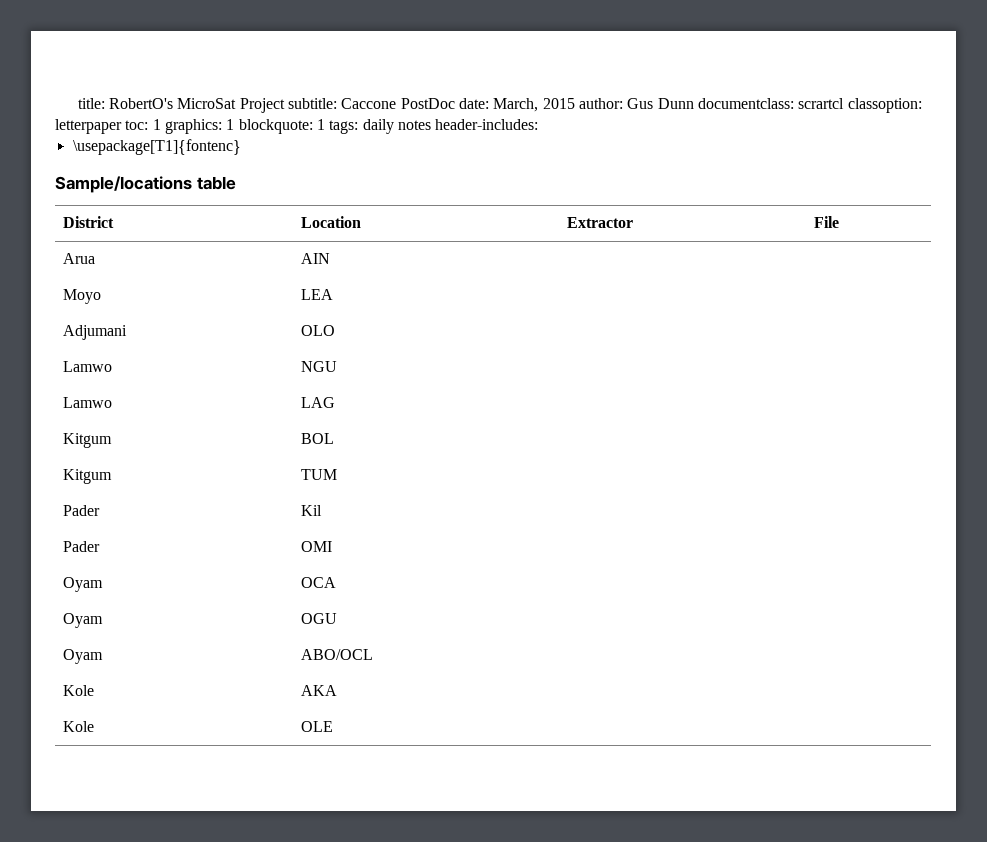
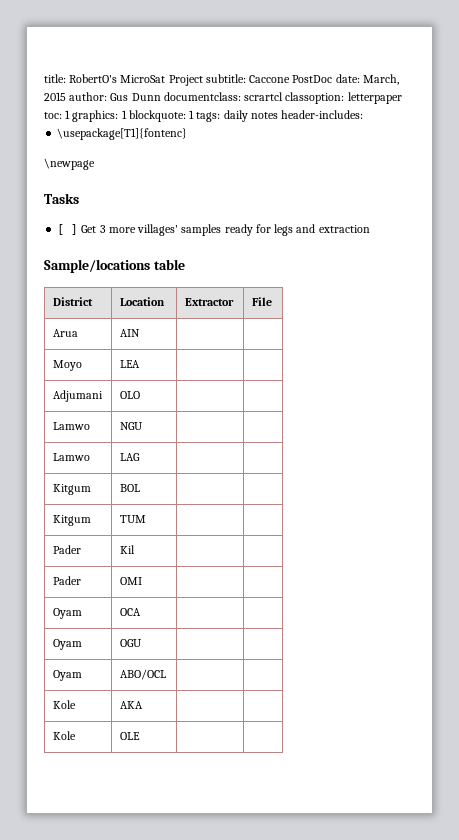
+ \newpage
+ Tasks
+ [ ] Get 3 more villages' samples ready for legs and extraction

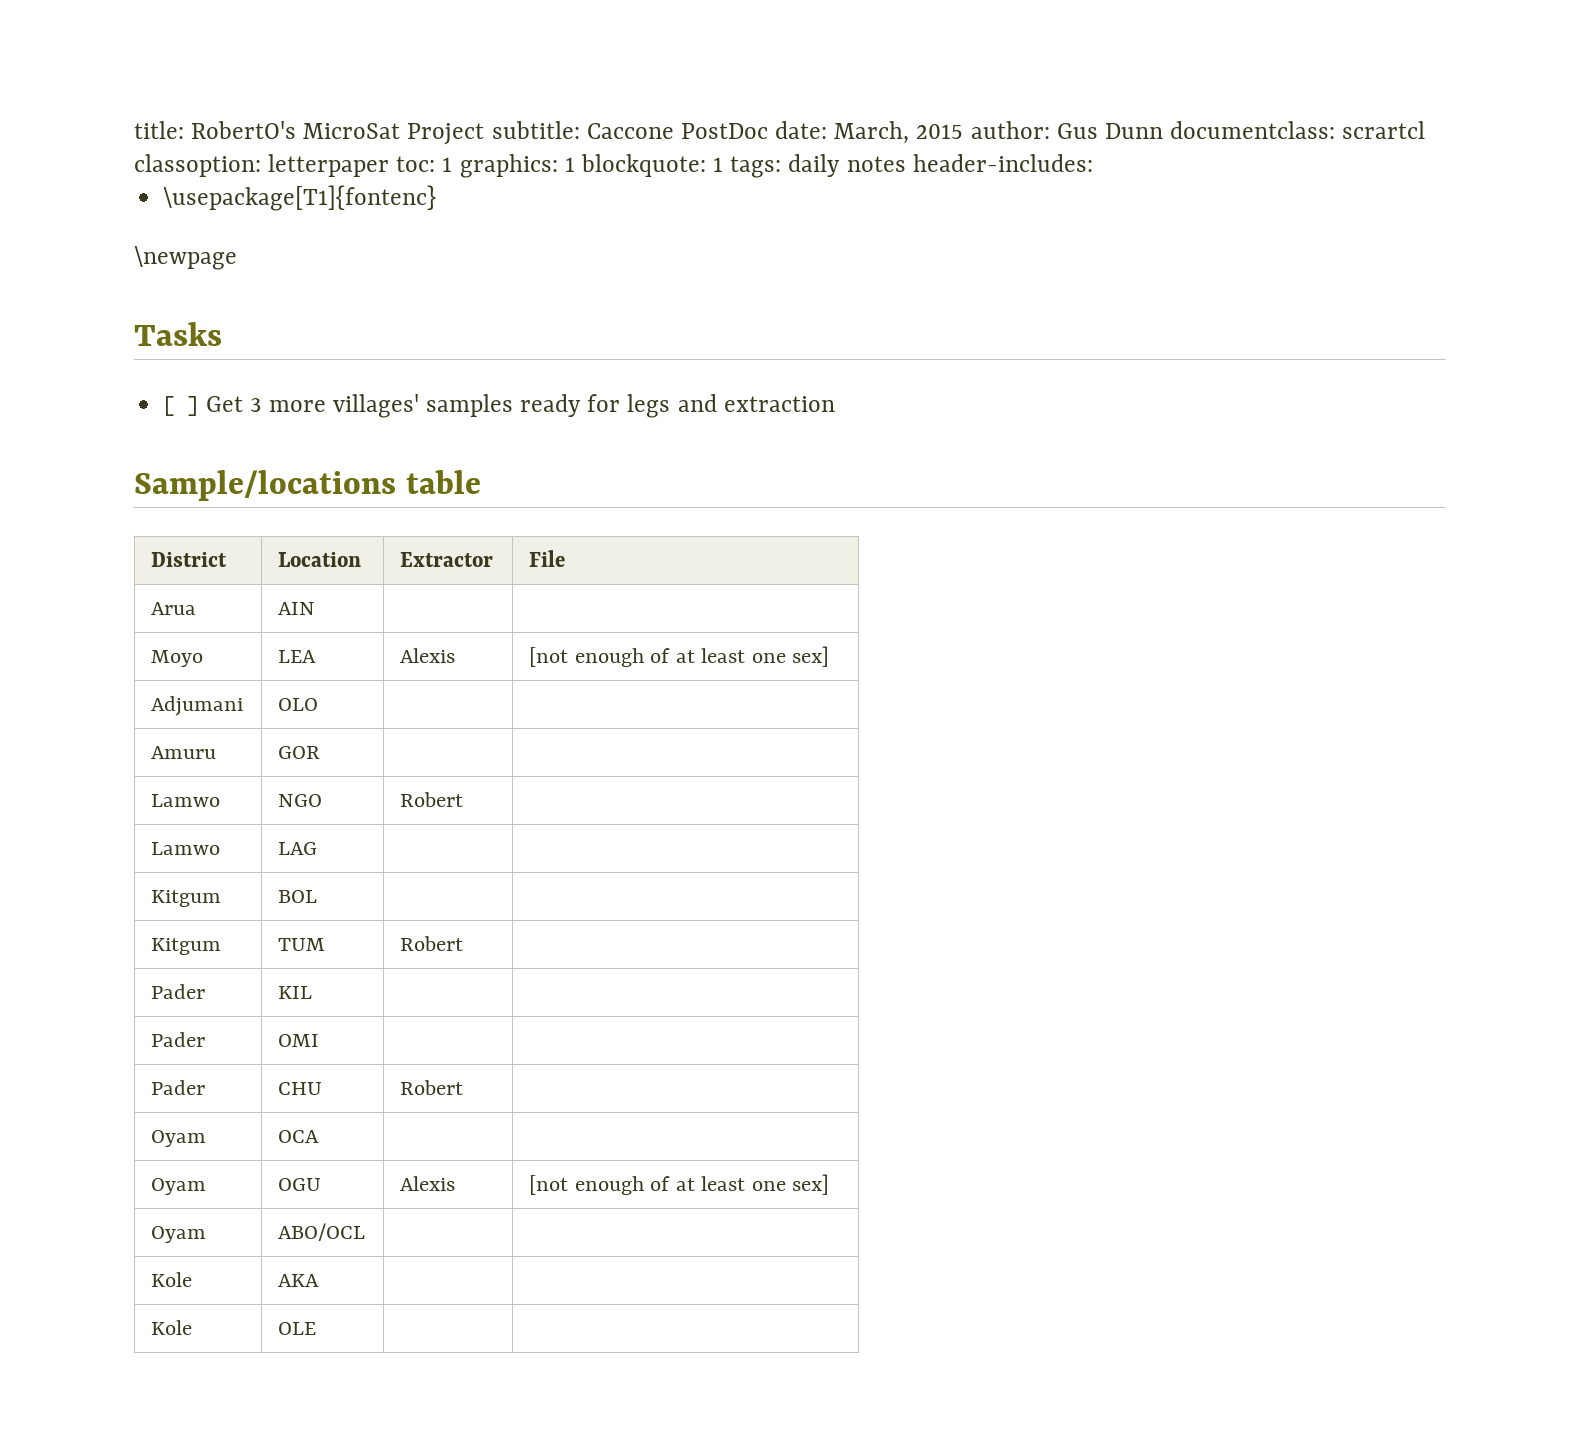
- Moyo | LEA | |
+ Moyo | LEA | Alexis | [not enough of at least one sex]
- Lamwo | NGU | |
+ Amuru | GOR | |
+ Lamwo | NGO | Robert |
- Kitgum | TUM | |
- Pader | Kil | |
+ Kitgum | TUM | Robert |
+ Pader | KIL | |
+ Pader | CHU | Robert |
- Oyam | OGU | |
+ Oyam | OGU | Alexis | [not enough of at least one sex]

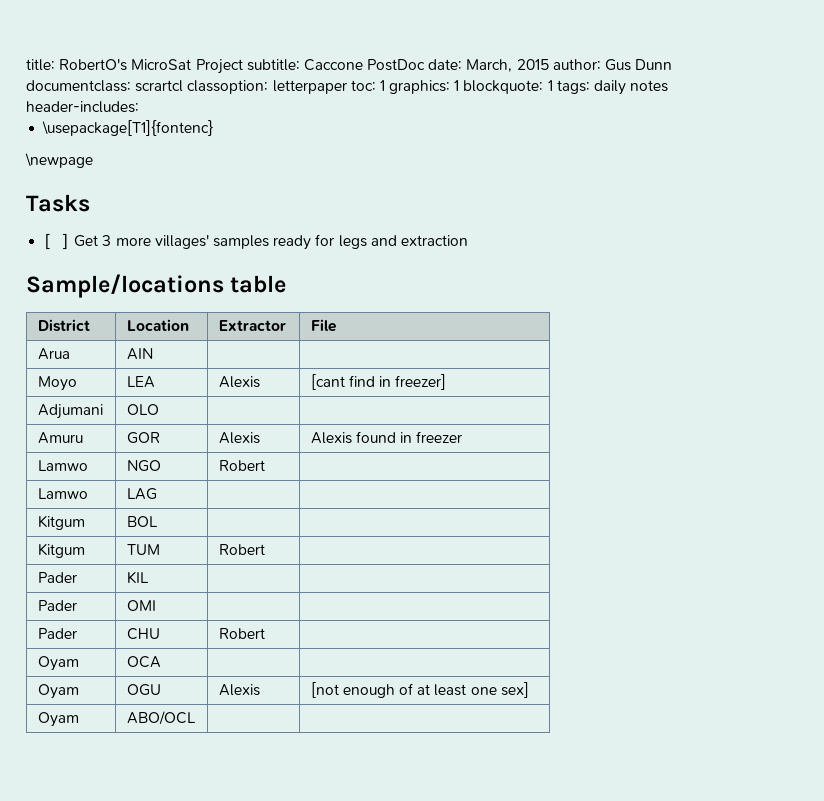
- Moyo | LEA | Alexis | [not enough of at least one sex]
+ Moyo | LEA | Alexis | [cant find in freezer]
- Amuru | GOR | |
+ Amuru | GOR | Alexis | Alexis found in freezer
- Kole | AKA | |
- Kole | OLE | |

